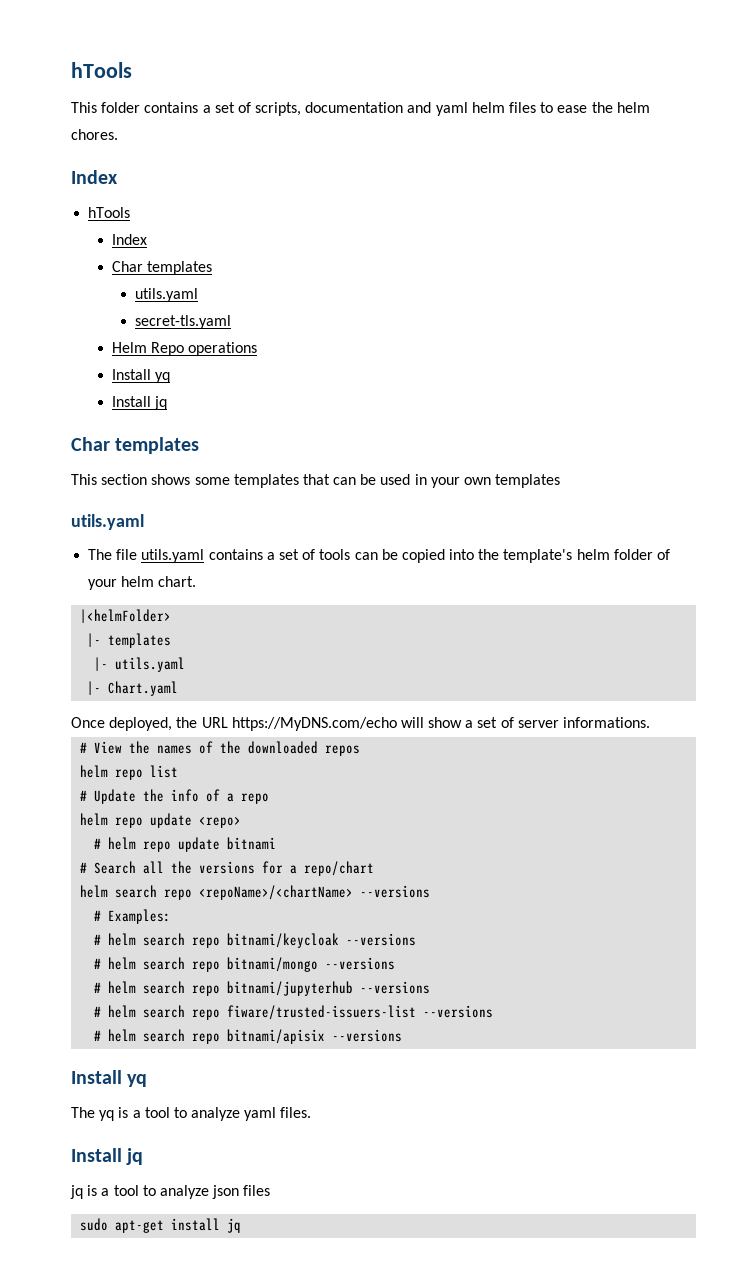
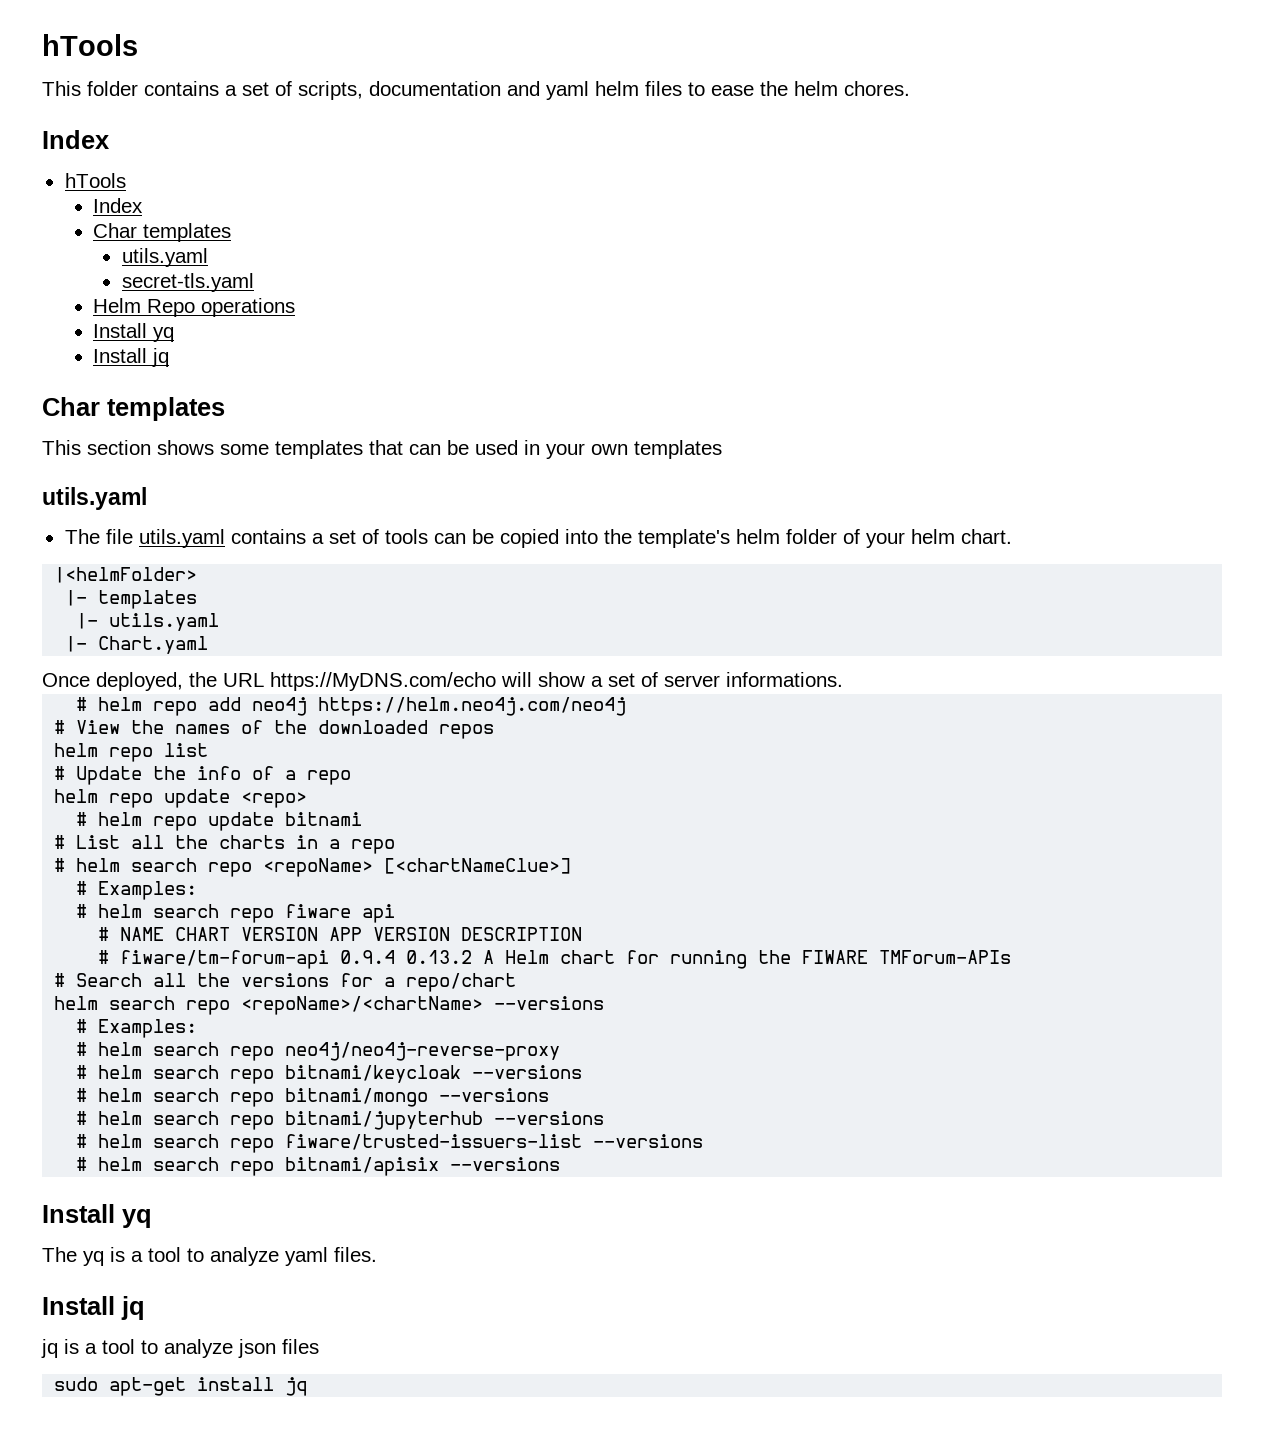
+ # helm repo add neo4j https://helm.neo4j.com/neo4j
+ # List all the charts in a repo
+ # helm search repo <repoName> [<chartNameClue>]
+ # Examples:
+ # helm search repo fiware api
+ # NAME CHART VERSION APP VERSION DESCRIPTION
+ # fiware/tm-forum-api 0.9.4 0.13.2 A Helm chart for running the FIWARE TMForum-APIs
+ # helm search repo neo4j/neo4j-reverse-proxy

